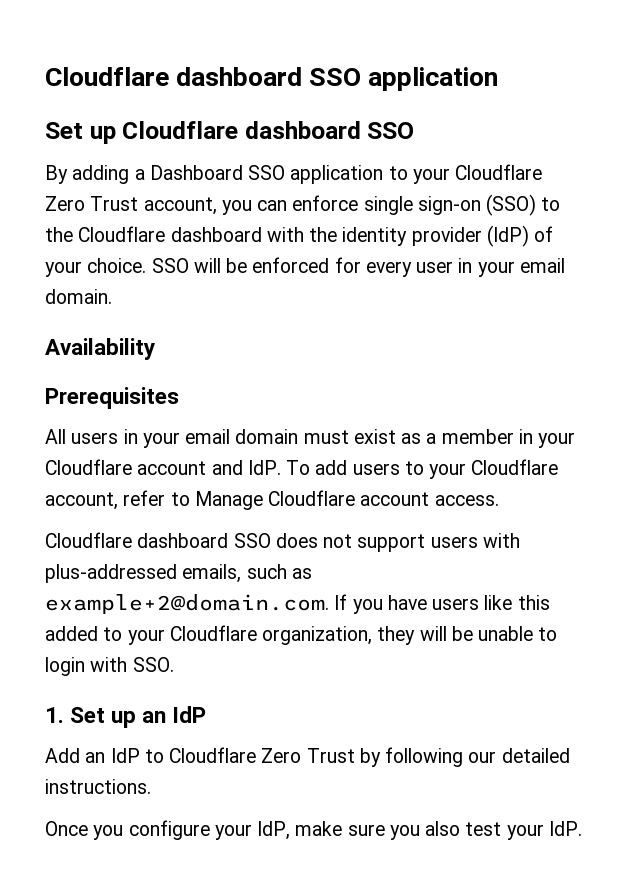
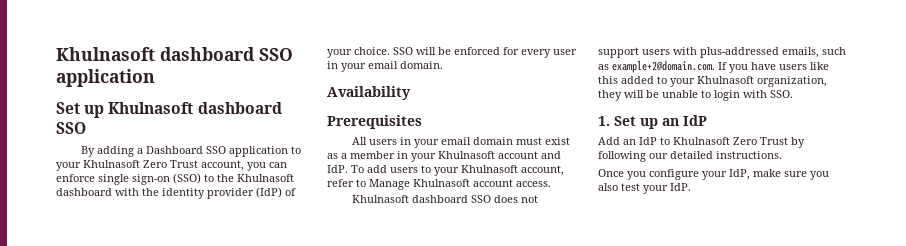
- Cloudflare dashboard SSO application
+ Khulnasoft dashboard SSO application
- Set up Cloudflare dashboard SSO
+ Set up Khulnasoft dashboard SSO
- By adding a Dashboard SSO application to your Cloudflare Zero Trust account, you can enforce single sign-on (SSO) to the Cloudflare dashboard with the identity provider (IdP) of your choice.
+ By adding a Dashboard SSO application to your Khulnasoft Zero Trust account, you can enforce single sign-on (SSO) to the Khulnasoft dashboard with the identity provider (IdP) of your choice.
- All users in your email domain must exist as a member in your Cloudflare account and IdP. To add users to your Cloudflare account, refer to Manage Cloudflare account access.
+ All users in your email domain must exist as a member in your Khulnasoft account and IdP. To add users to your Khulnasoft account, refer to Manage Khulnasoft account access.
- Cloudflare dashboard SSO does not support users with plus-addressed emails, such as example+2@domain.com. If you have users like this added to your Cloudflare organization, they will be unable to login with SSO.
+ Khulnasoft dashboard SSO does not support users with plus-addressed emails, such as example+2@domain.com. If you have users like this added to your Khulnasoft organization, they will be unable to login with SSO.
- Add an IdP to Cloudflare Zero Trust by following our detailed instructions.
+ Add an IdP to Khulnasoft Zero Trust by following our detailed instructions.

